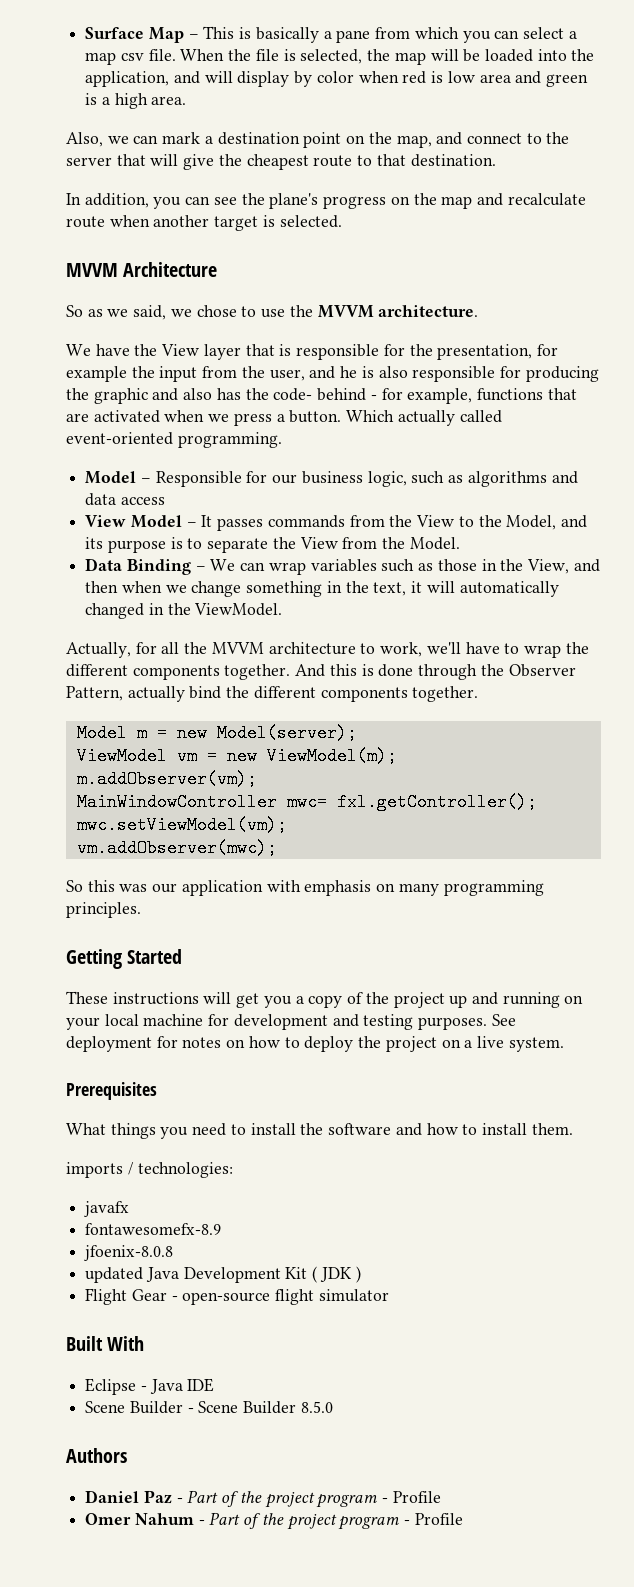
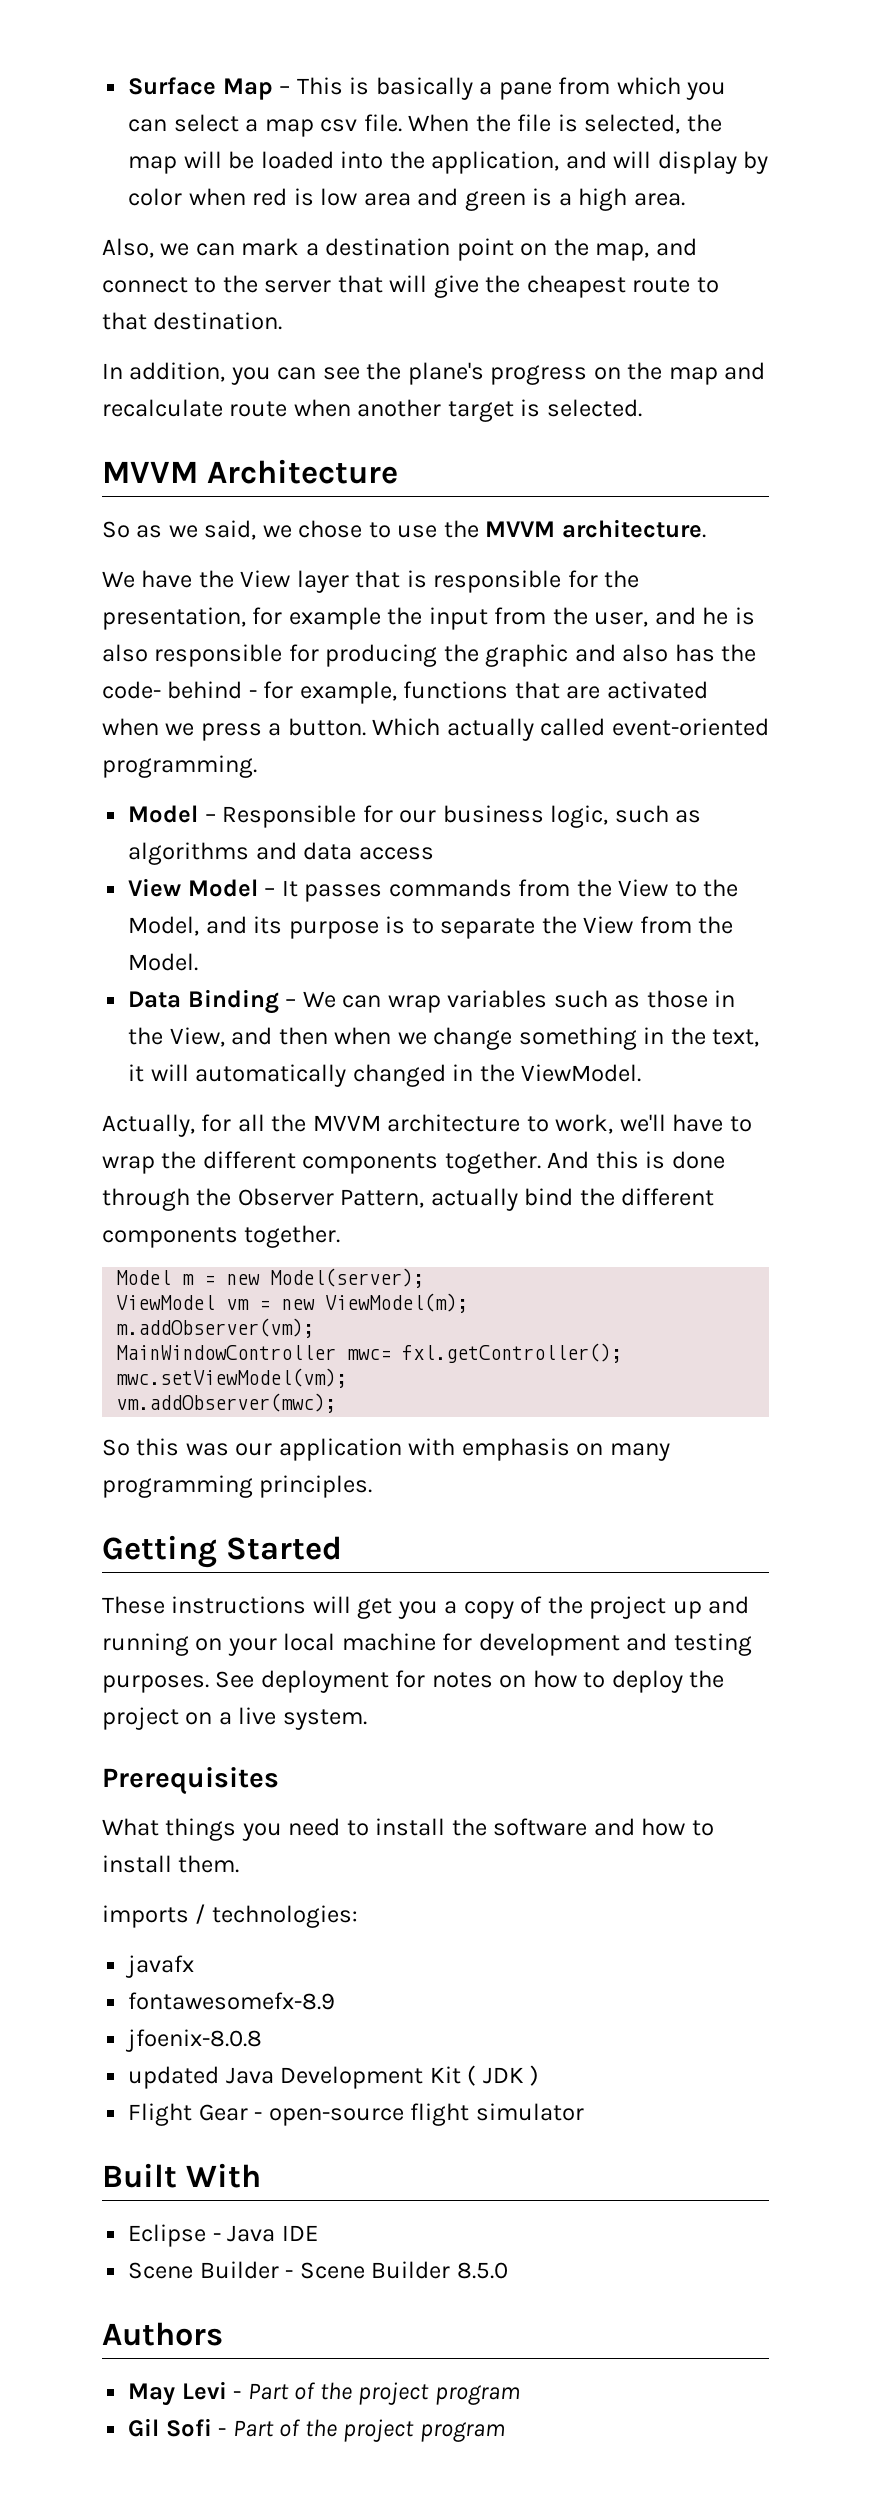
- Daniel Paz - Part of the project program - Profile
- Omer Nahum - Part of the project program - Profile
+ May Levi - Part of the project program
+ Gil Sofi - Part of the project program

